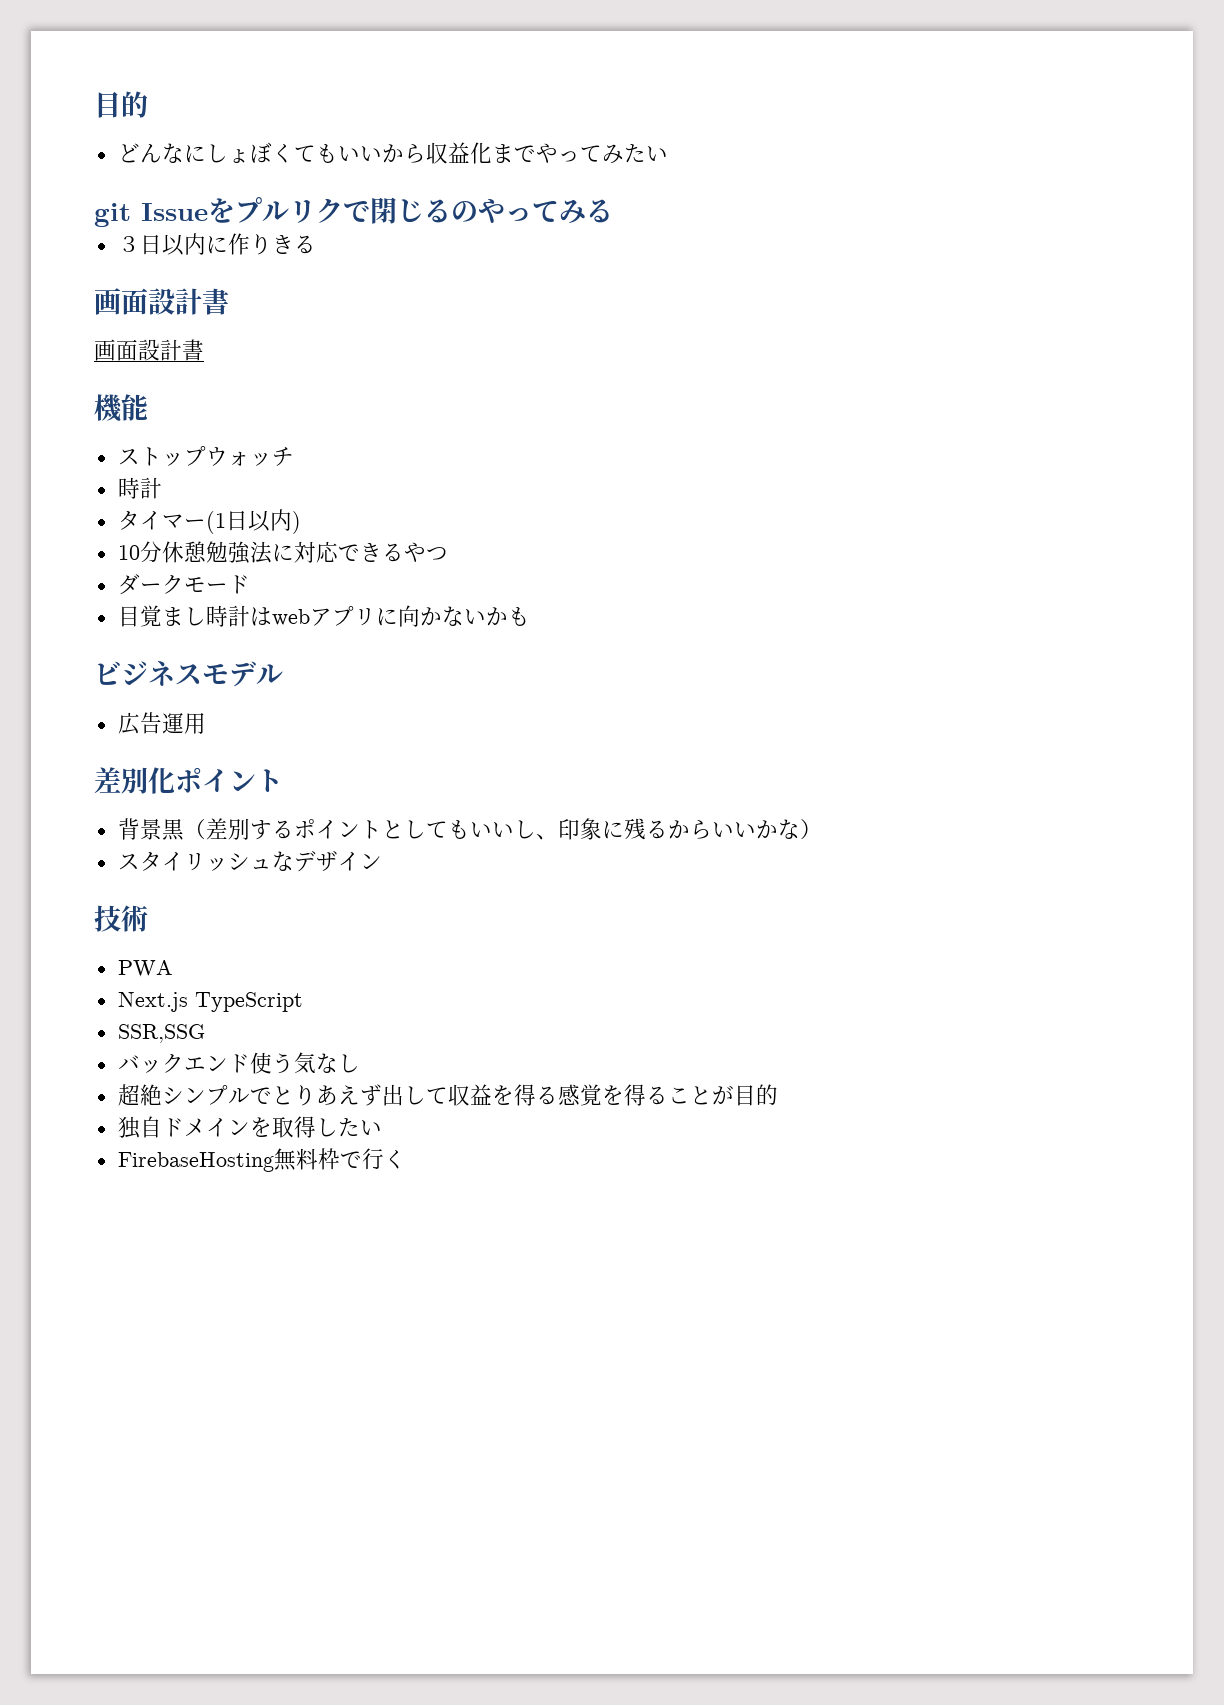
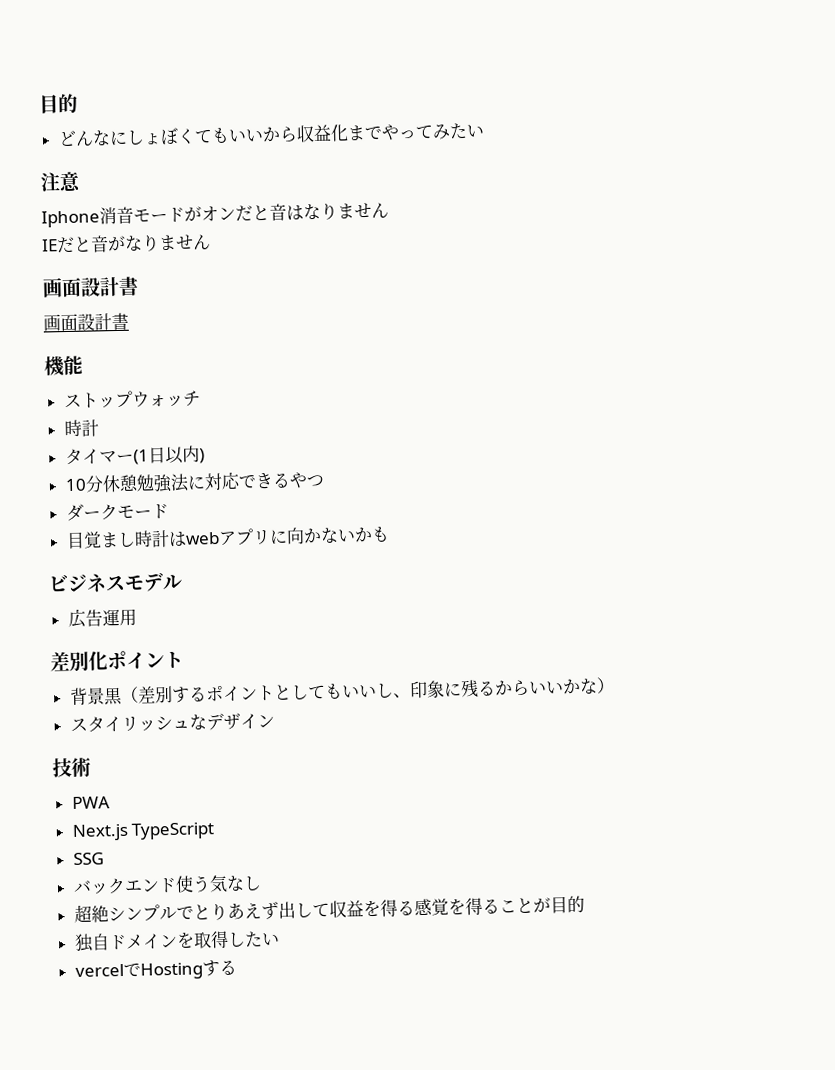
- git Issueをプルリクで閉じるのやってみる
- ３日以内に作りきる
+ 注意
+ Iphone消音モードがオンだと音はなりません
+ IEだと音がなりません
- SSR,SSG
+ SSG
- FirebaseHosting無料枠で行く
+ vercelでHostingする

